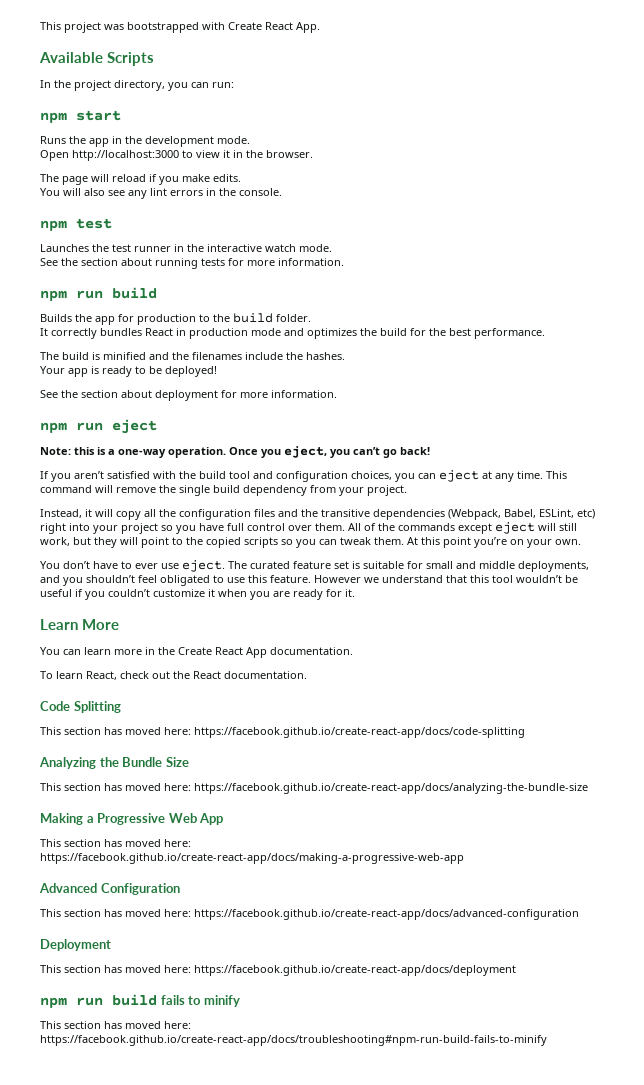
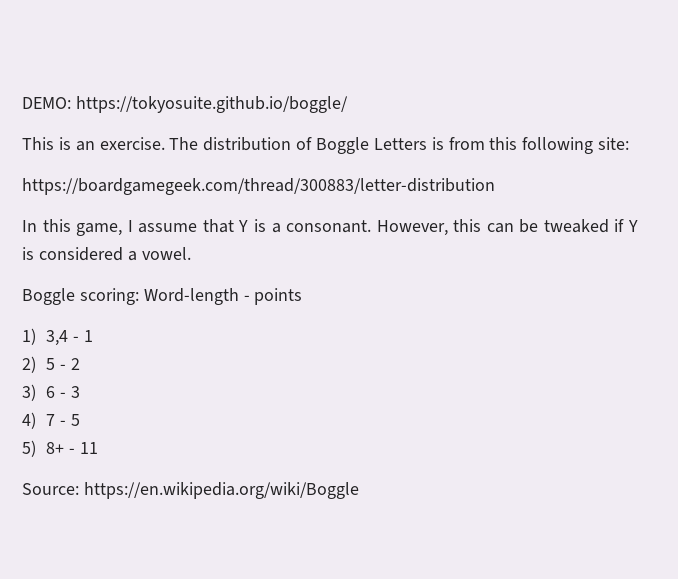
- This project was bootstrapped with Create React App.
- Available Scripts
- In the project directory, you can run:
- npm start
- Runs the app in the development mode.
- Open http://localhost:3000 to view it in the browser.
- The page will reload if you make edits.
- You will also see any lint errors in the console.
- npm test
- Launches the test runner in the interactive watch mode.
- See the section about running tests for more information.
- npm run build
- Builds the app for production to the build folder.
- It correctly bundles React in production mode and optimizes the build for the best performance.
- The build is minified and the filenames include the hashes.
- Your app is ready to be deployed!
- See the section about deployment for more information.
- npm run eject
- Note: this is a one-way operation. Once you eject, you can’t go back!
- If you aren’t satisfied with the build tool and configuration choices, you can eject at any time. This command will remove the single build dependency from your project.
- Instead, it will copy all the configuration files and the transitive dependencies (Webpack, Babel, ESLint, etc) right into your project so you have full control over them. All of the commands except eject will still work, but they will point to the copied scripts so you can tweak them. At this point you’re on your own.
- You don’t have to ever use eject. The curated feature set is suitable for small and middle deployments, and you shouldn’t feel obligated to use this feature. However we understand that this tool wouldn’t be useful if you couldn’t customize it when you are ready for it.
- Learn More
- You can learn more in the Create React App documentation.
- To learn React, check out the React documentation.
- Code Splitting
- This section has moved here: https://facebook.github.io/create-react-app/docs/code-splitting
- Analyzing the Bundle Size
- This section has moved here: https://facebook.github.io/create-react-app/docs/analyzing-the-bundle-size
- Making a Progressive Web App
- This section has moved here: https://facebook.github.io/create-react-app/docs/making-a-progressive-web-app
- Advanced Configuration
- This section has moved here: https://facebook.github.io/create-react-app/docs/advanced-configuration
- Deployment
- This section has moved here: https://facebook.github.io/create-react-app/docs/deployment
- npm run build fails to minify
- This section has moved here: https://facebook.github.io/create-react-app/docs/troubleshooting#npm-run-build-fails-to-minify
+ DEMO: https://tokyosuite.github.io/boggle/
+ This is an exercise. The distribution of Boggle Letters is from this following site:
+ https://boardgamegeek.com/thread/300883/letter-distribution
+ In this game, I assume that Y is a consonant. However, this can be tweaked if Y is considered a vowel.
+ Boggle scoring: Word-length - points
+ 1) 3,4 - 1
+ 2) 5 - 2
+ 3) 6 - 3
+ 4) 7 - 5
+ 5) 8+ - 11
+ Source: https://en.wikipedia.org/wiki/Boggle

